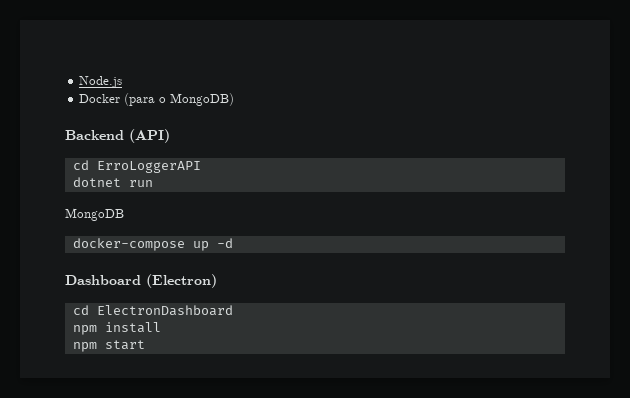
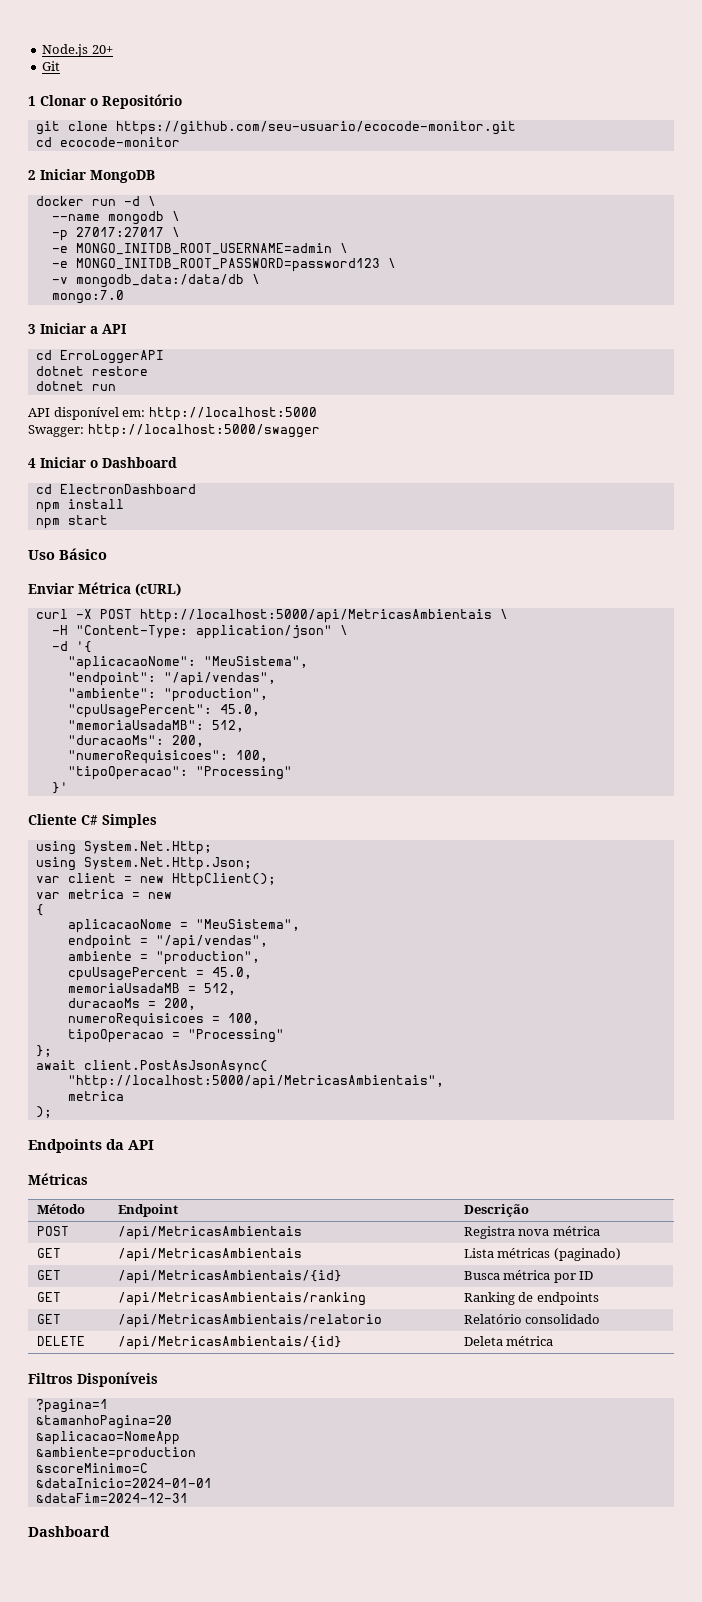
- Node.js
- Docker (para o MongoDB)
- Backend (API)
+ Node.js 20+
+ Git
+ 1 Clonar o Repositório
+ git clone https://github.com/seu-usuario/ecocode-monitor.git
+ cd ecocode-monitor
+ 2 Iniciar MongoDB
+ docker run -d \
+ --name mongodb \
+ -p 27017:27017 \
+ -e MONGO_INITDB_ROOT_USERNAME=admin \
+ -e MONGO_INITDB_ROOT_PASSWORD=password123 \
+ -v mongodb_data:/data/db \
+ mongo:7.0
+ 3 Iniciar a API
+ dotnet restore
- MongoDB
- docker-compose up -d
- Dashboard (Electron)
+ API disponível em: http://localhost:5000
+ Swagger: http://localhost:5000/swagger
+ 4 Iniciar o Dashboard
+ Uso Básico
+ Enviar Métrica (cURL)
+ curl -X POST http://localhost:5000/api/MetricasAmbientais \
+ -H "Content-Type: application/json" \
+ -d '{
+ "aplicacaoNome": "MeuSistema",
+ "endpoint": "/api/vendas",
+ "ambiente": "production",
+ "cpuUsagePercent": 45.0,
+ "memoriaUsadaMB": 512,
+ "duracaoMs": 200,
+ "numeroRequisicoes": 100,
+ "tipoOperacao": "Processing"
+ }'
+ Cliente C# Simples
+ using System.Net.Http;
+ using System.Net.Http.Json;
+ var client = new HttpClient();
+ var metrica = new
+ {
+ aplicacaoNome = "MeuSistema",
+ endpoint = "/api/vendas",
+ ambiente = "production",
+ cpuUsagePercent = 45.0,
+ memoriaUsadaMB = 512,
+ duracaoMs = 200,
+ numeroRequisicoes = 100,
+ tipoOperacao = "Processing"
+ };
+ await client.PostAsJsonAsync(
+ "http://localhost:5000/api/MetricasAmbientais",
+ metrica
+ );
+ Endpoints da API
+ Métricas
+ Método | Endpoint | Descrição
+ POST | /api/MetricasAmbientais | Registra nova métrica
+ GET | /api/MetricasAmbientais | Lista métricas (paginado)
+ GET | /api/MetricasAmbientais/{id} | Busca métrica por ID
+ GET | /api/MetricasAmbientais/ranking | Ranking de endpoints
+ GET | /api/MetricasAmbientais/relatorio | Relatório consolidado
+ DELETE | /api/MetricasAmbientais/{id} | Deleta métrica
+ Filtros Disponíveis
+ ?pagina=1
+ &tamanhoPagina=20
+ &aplicacao=NomeApp
+ &ambiente=production
+ &scoreMinimo=C
+ &dataInicio=2024-01-01
+ &dataFim=2024-12-31
+ Dashboard

